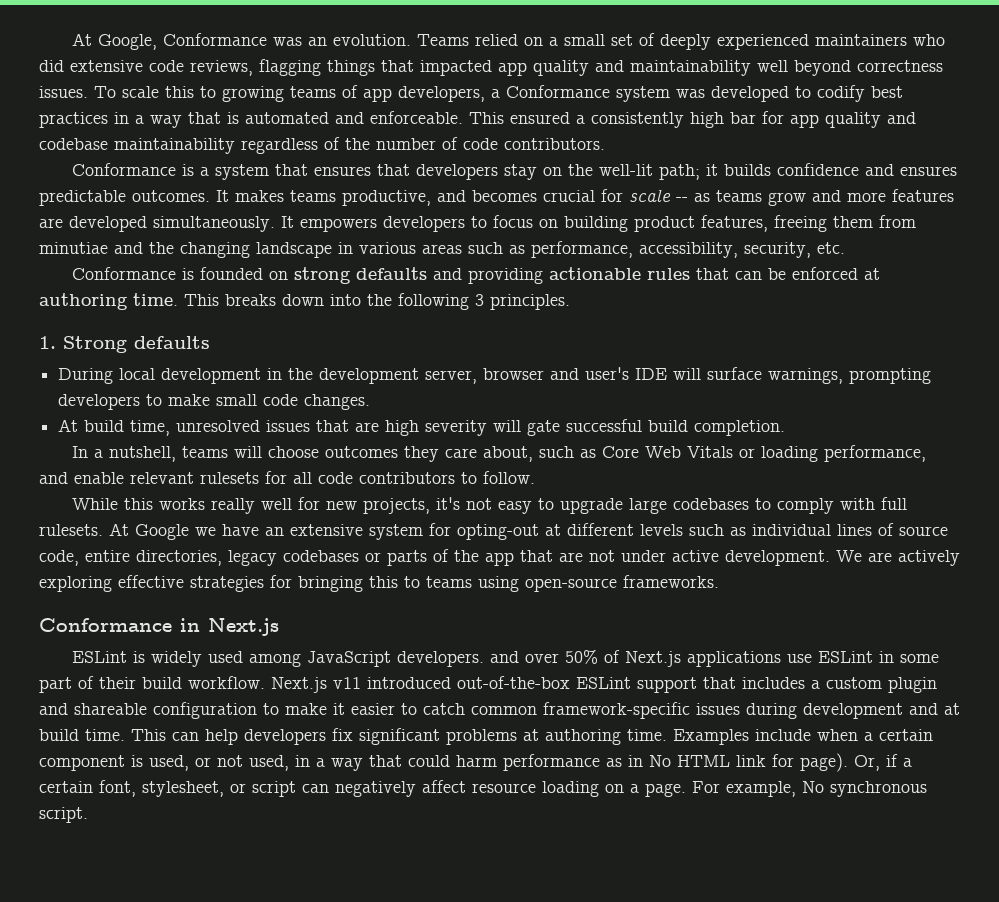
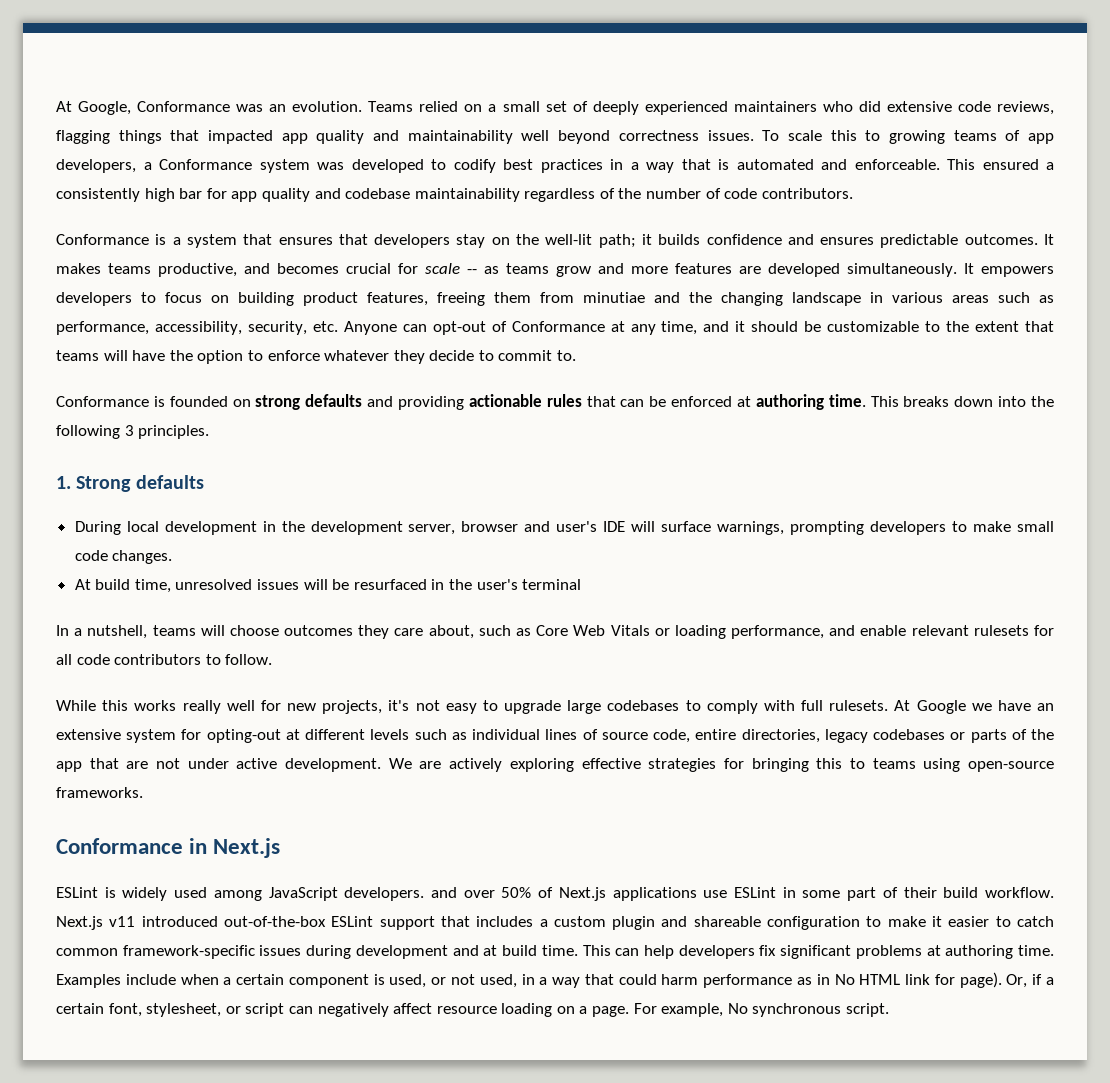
- It empowers developers to focus on building product features, freeing them from minutiae and the changing landscape in various areas such as performance, accessibility, security, etc.
+ It empowers developers to focus on building product features, freeing them from minutiae and the changing landscape in various areas such as performance, accessibility, security, etc. Anyone can opt-out of Conformance at any time, and it should be customizable to the extent that teams will have the option to enforce whatever they decide to commit to.
- At build time, unresolved issues that are high severity will gate successful build completion.
+ At build time, unresolved issues will be resurfaced in the user's terminal

